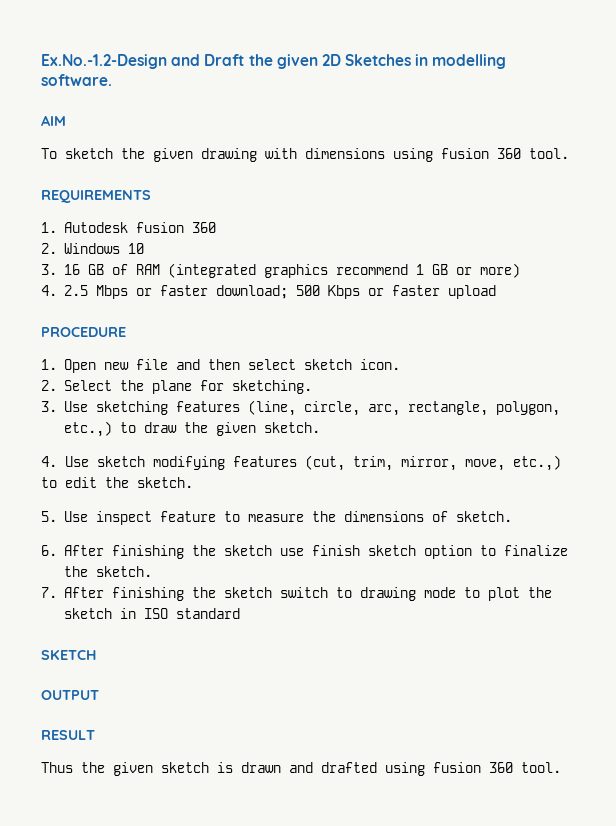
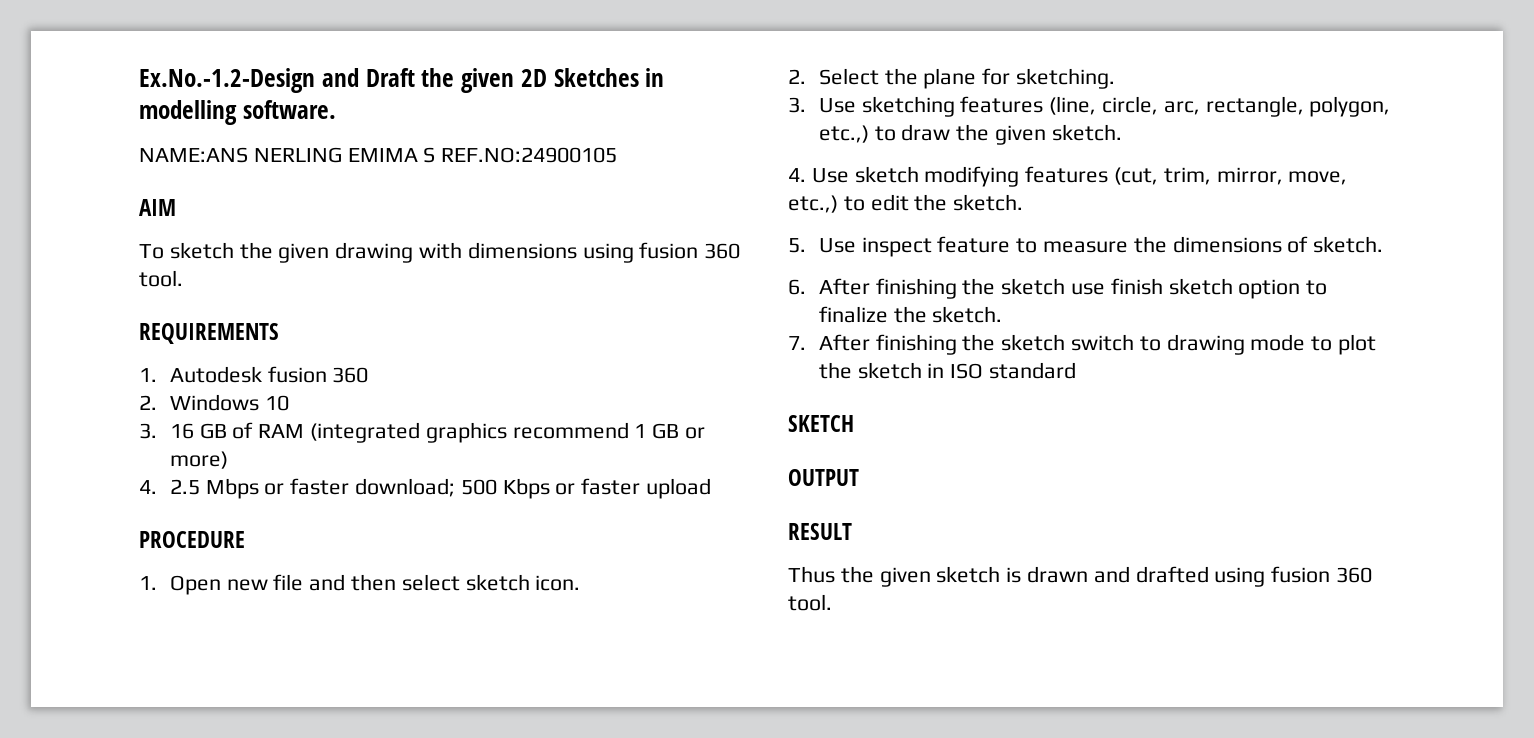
+ NAME:ANS NERLING EMIMA S REF.NO:24900105

